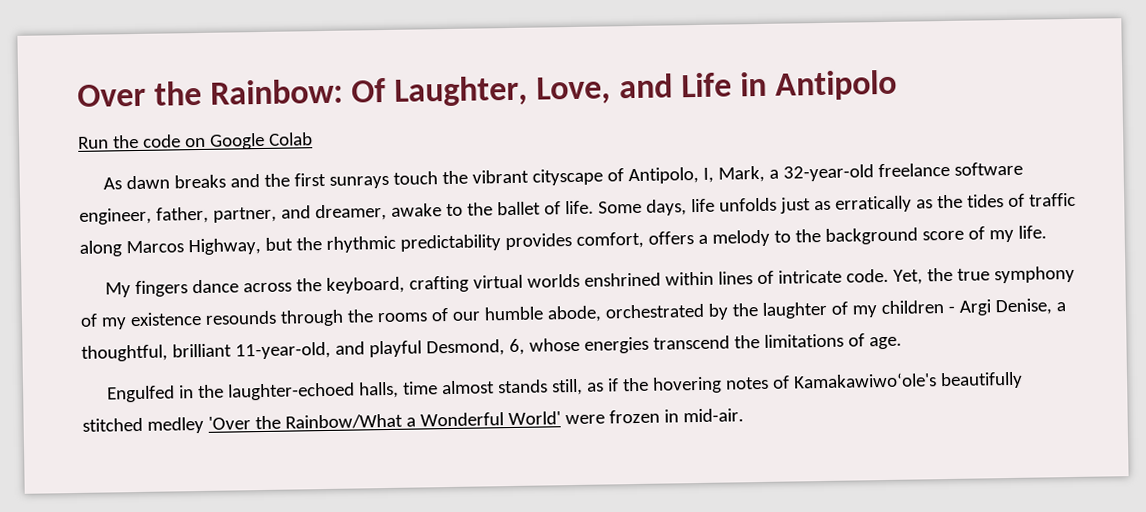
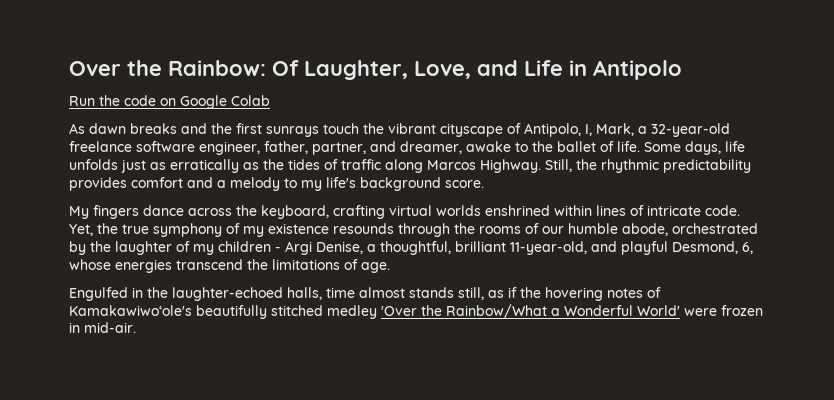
- Some days, life unfolds just as erratically as the tides of traffic along Marcos Highway, but the rhythmic predictability provides comfort, offers a melody to the background score of my life.
+ Some days, life unfolds just as erratically as the tides of traffic along Marcos Highway. Still, the rhythmic predictability provides comfort and a melody to my life's background score.

